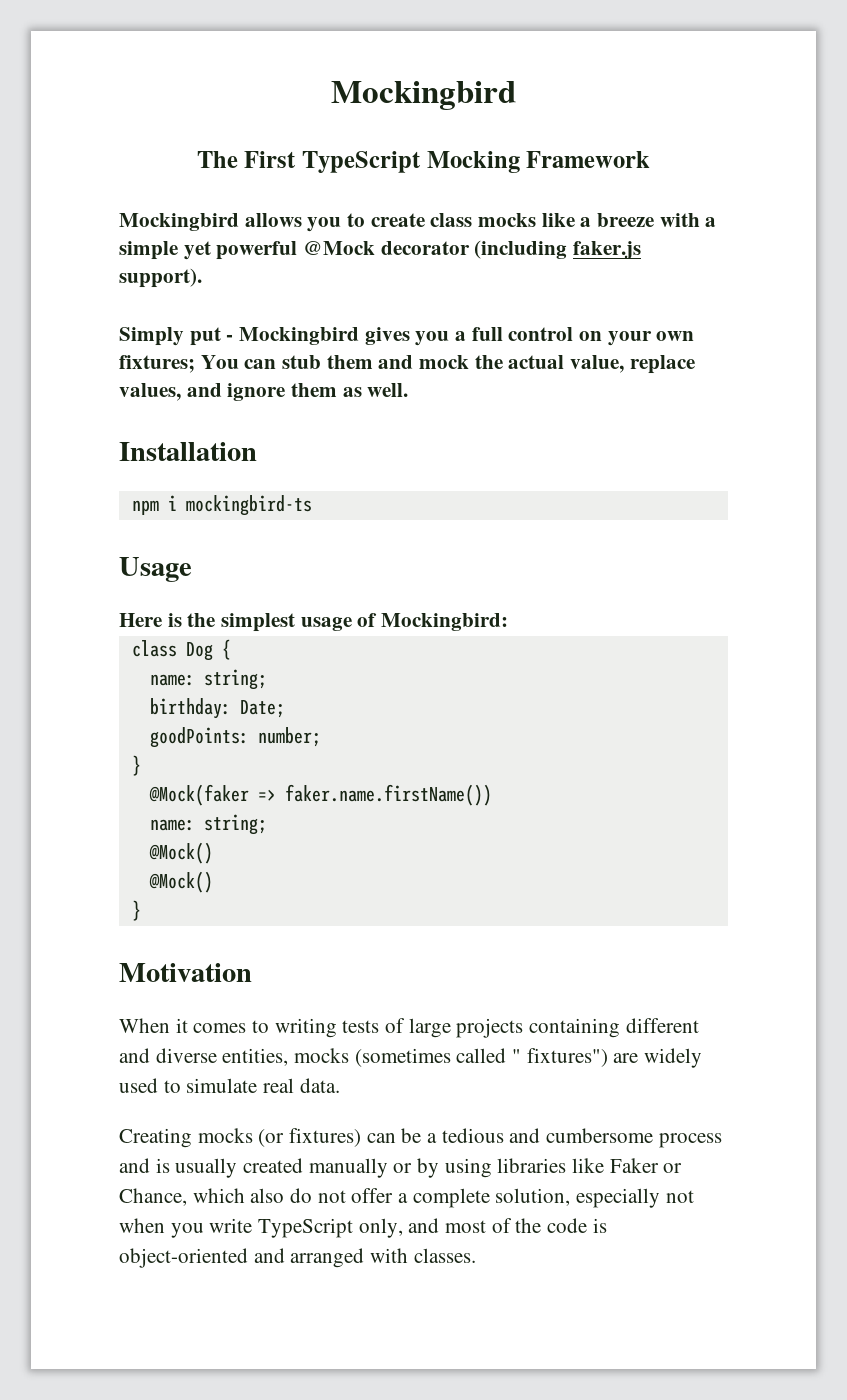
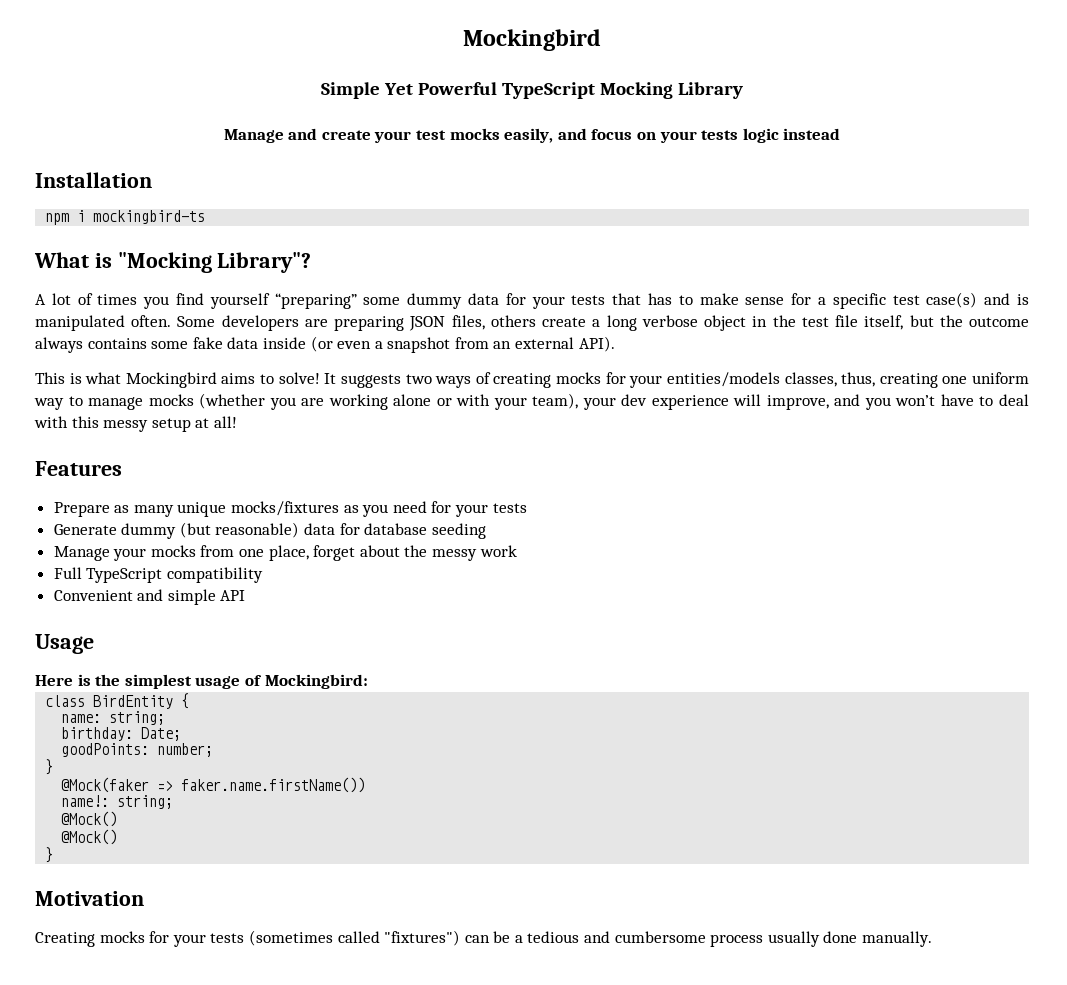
- The First TypeScript Mocking Framework
- Mockingbird allows you to create class mocks like a breeze with a simple yet powerful @Mock decorator (including faker.js support).
- Simply put - Mockingbird gives you a full control on your own fixtures; You can stub them and mock the actual value, replace values, and ignore them as well.
+ Simple Yet Powerful TypeScript Mocking Library
+ Manage and create your test mocks easily, and focus on your tests logic instead
  Installation
  npm i mockingbird-ts
+ What is "Mocking Library"?
+ A lot of times you find yourself “preparing” some dummy data for your tests that has to make sense for a specific test case(s) and is manipulated often. Some developers are preparing JSON files, others create a long verbose object in the test file itself, but the outcome always contains some fake data inside (or even a snapshot from an external API).
+ This is what Mockingbird aims to solve! It suggests two ways of creating mocks for your entities/models classes, thus, creating one uniform way to manage mocks (whether you are working alone or with your team), your dev experience will improve, and you won’t have to deal with this messy setup at all!
+ Features
+ Prepare as many unique mocks/fixtures as you need for your tests
+ Generate dummy (but reasonable) data for database seeding
+ Manage your mocks from one place, forget about the messy work
+ Full TypeScript compatibility
+ Convenient and simple API
- class Dog {
+ class BirdEntity {
  @Mock(faker => faker.name.firstName())
- name: string;
+ name!: string;
- When it comes to writing tests of large projects containing different and diverse entities, mocks (sometimes called " fixtures") are widely used to simulate real data.
- Creating mocks (or fixtures) can be a tedious and cumbersome process and is usually created manually or by using libraries like Faker or Chance, which also do not offer a complete solution, especially not when you write TypeScript only, and most of the code is object-oriented and arranged with classes.
+ Creating mocks for your tests (sometimes called "fixtures") can be a tedious and cumbersome process usually done manually.

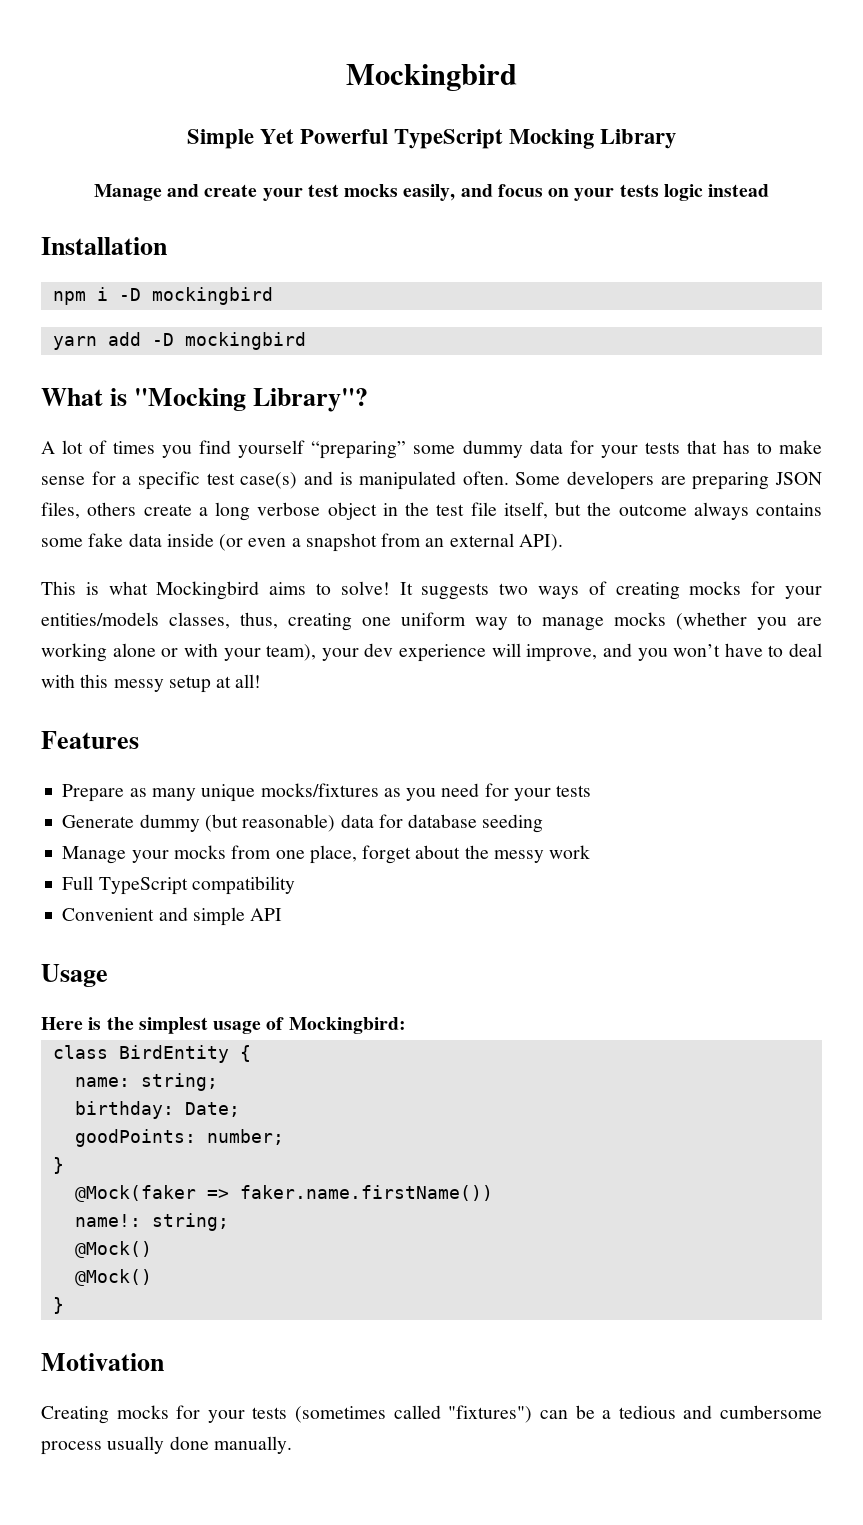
- npm i mockingbird-ts
+ npm i -D mockingbird
+ yarn add -D mockingbird

